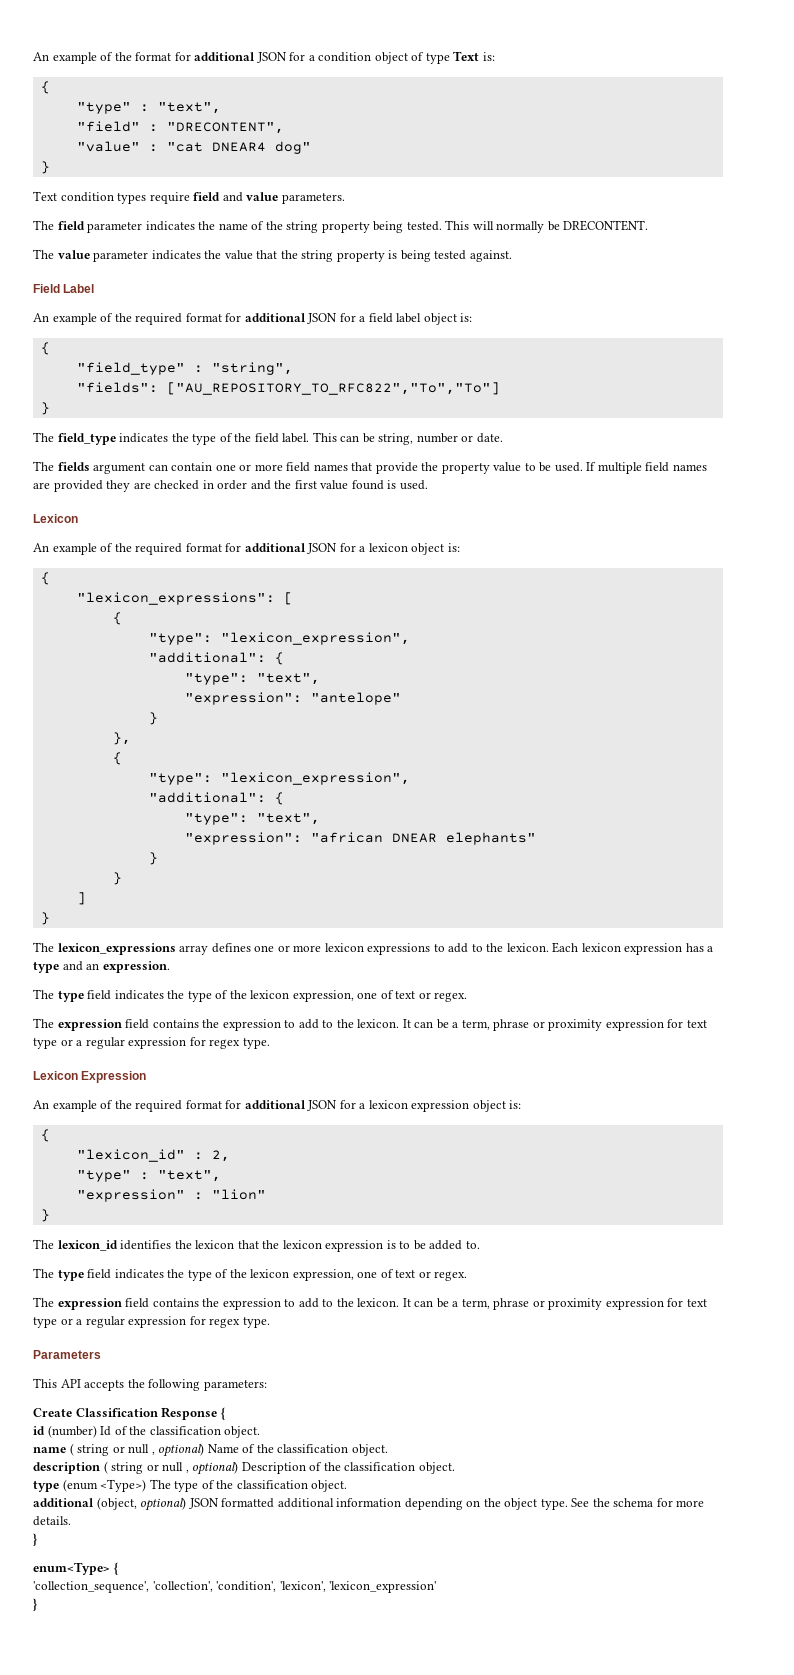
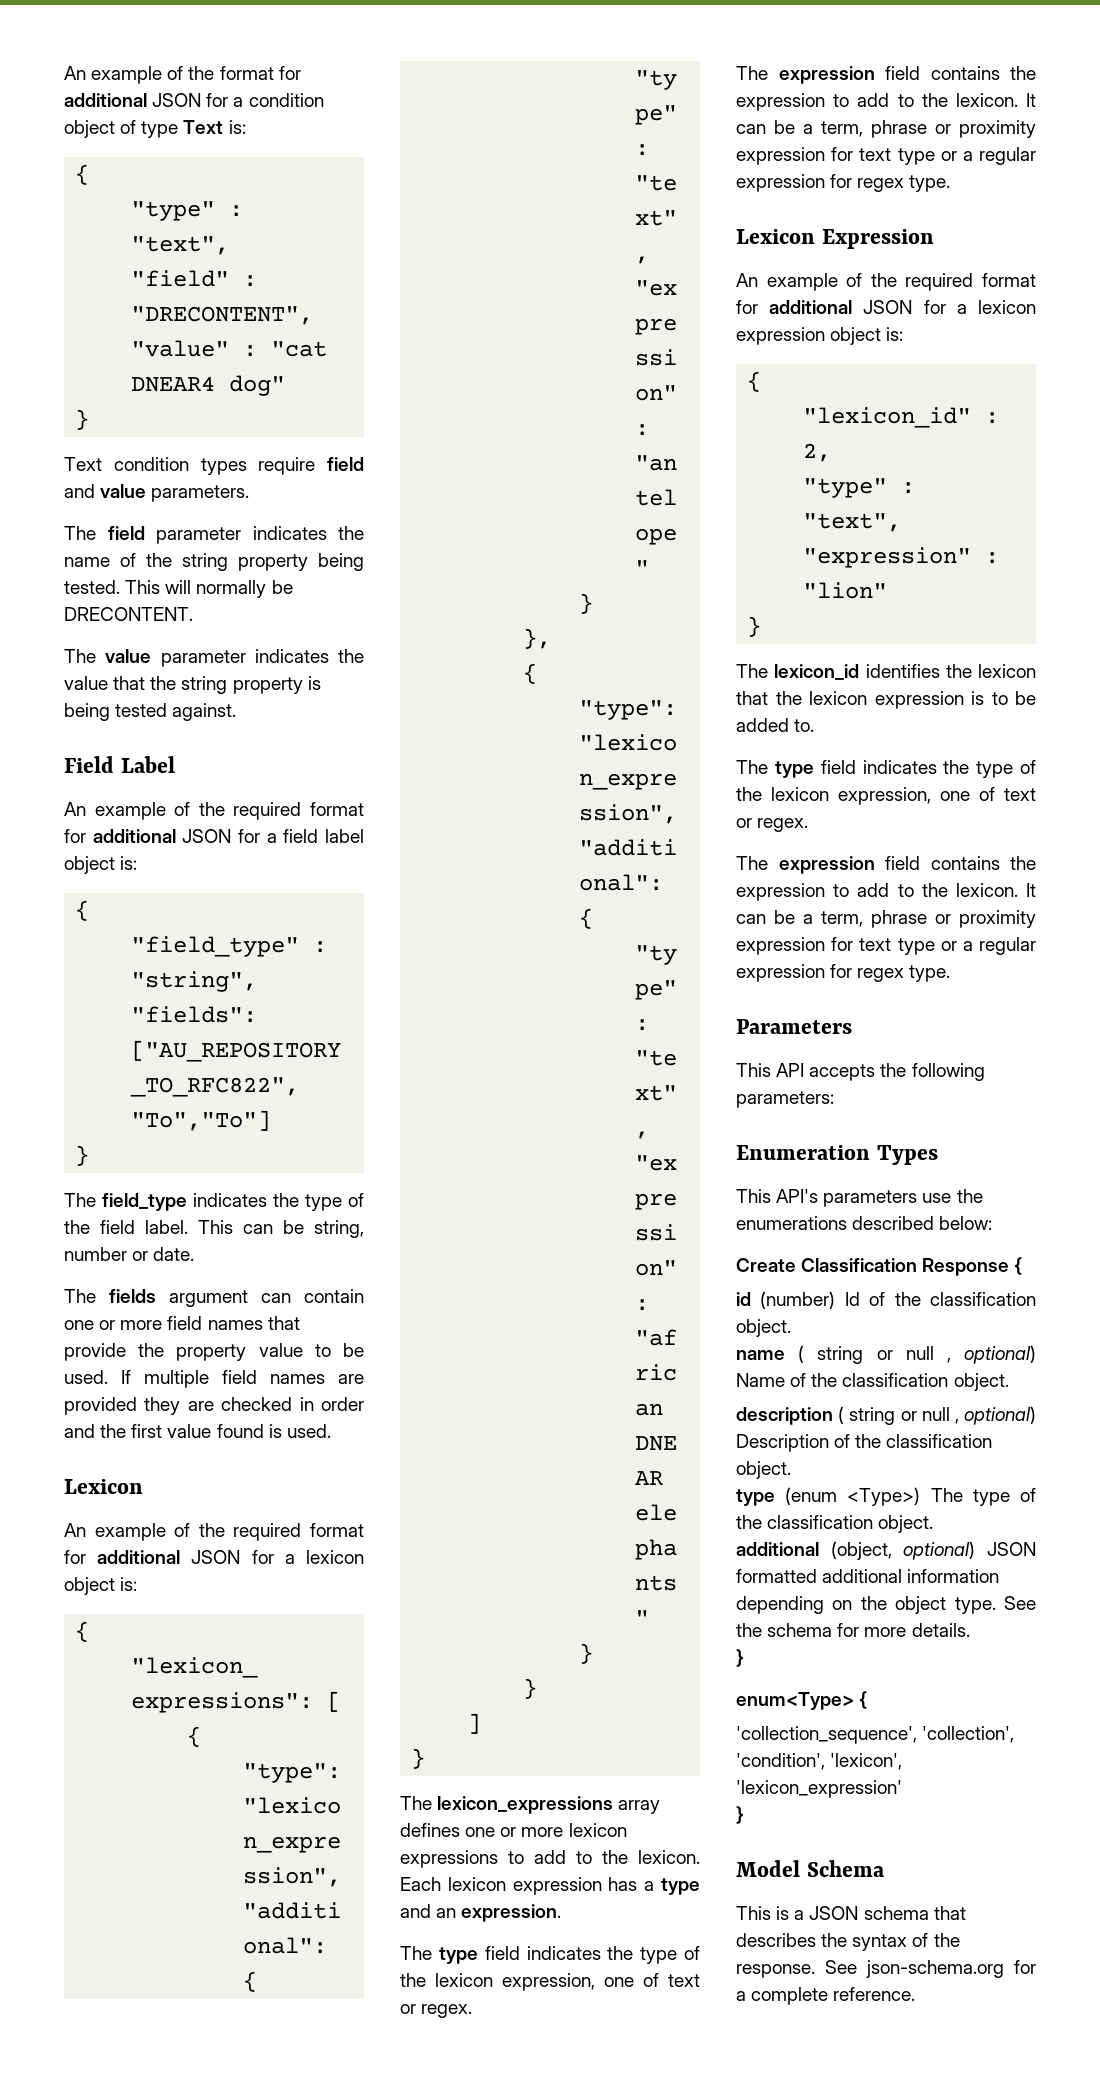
+ Enumeration Types
+ This API's parameters use the enumerations described below:
+ Model Schema
+ This is a JSON schema that describes the syntax of the response. See json-schema.org for a complete reference.

